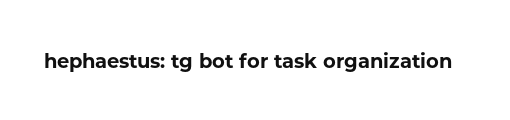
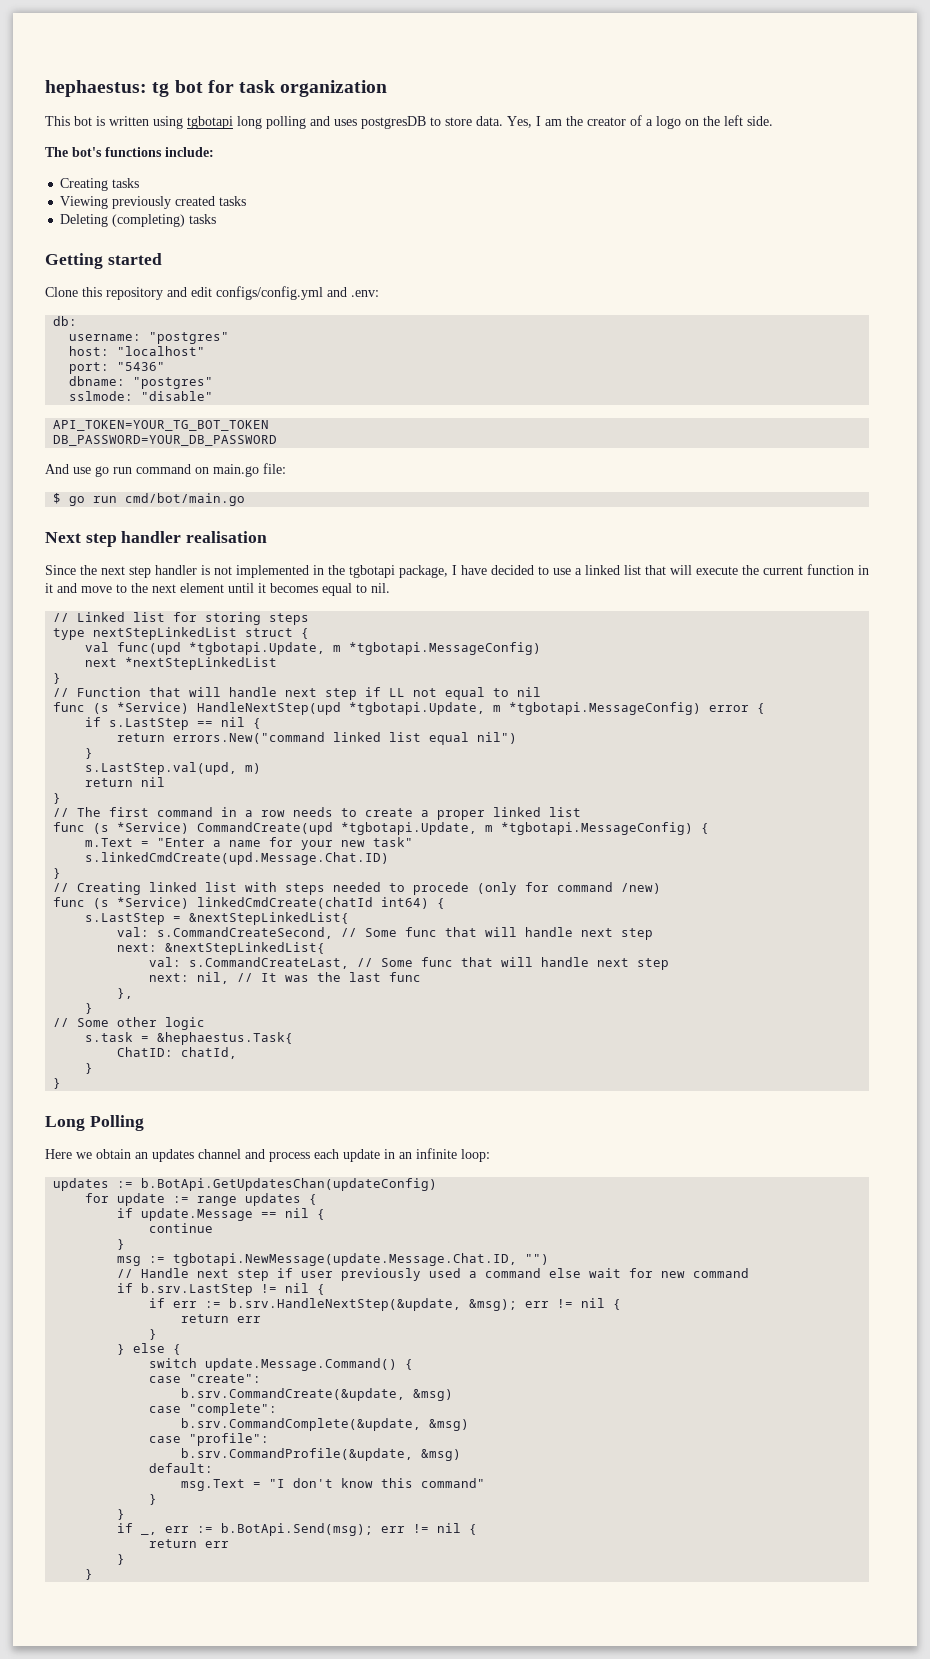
+ This bot is written using tgbotapi long polling and uses postgresDB to store data. Yes, I am the creator of a logo on the left side.
+ The bot's functions include:
+ Creating tasks
+ Viewing previously created tasks
+ Deleting (completing) tasks
+ Getting started
+ Clone this repository and edit configs/config.yml and .env:
+ db:
+ username: "postgres"
+ host: "localhost"
+ port: "5436"
+ dbname: "postgres"
+ sslmode: "disable"
+ API_TOKEN=YOUR_TG_BOT_TOKEN
+ DB_PASSWORD=YOUR_DB_PASSWORD
+ And use go run command on main.go file:
+ $ go run cmd/bot/main.go
+ Next step handler realisation
+ Since the next step handler is not implemented in the tgbotapi package, I have decided to use a linked list that will execute the current function in it and move to the next element until it becomes equal to nil.
+ // Linked list for storing steps
+ type nextStepLinkedList struct {
+ val func(upd *tgbotapi.Update, m *tgbotapi.MessageConfig)
+ next *nextStepLinkedList
+ }
+ // Function that will handle next step if LL not equal to nil
+ func (s *Service) HandleNextStep(upd *tgbotapi.Update, m *tgbotapi.MessageConfig) error {
+ if s.LastStep == nil {
+ return errors.New("command linked list equal nil")
+ }
+ s.LastStep.val(upd, m)
+ return nil
+ }
+ // The first command in a row needs to create a proper linked list
+ func (s *Service) CommandCreate(upd *tgbotapi.Update, m *tgbotapi.MessageConfig) {
+ m.Text = "Enter a name for your new task"
+ s.linkedCmdCreate(upd.Message.Chat.ID)
+ }
+ // Creating linked list with steps needed to procede (only for command /new)
+ func (s *Service) linkedCmdCreate(chatId int64) {
+ s.LastStep = &nextStepLinkedList{
+ val: s.CommandCreateSecond, // Some func that will handle next step
+ next: &nextStepLinkedList{
+ val: s.CommandCreateLast, // Some func that will handle next step
+ next: nil, // It was the last func
+ },
+ }
+ // Some other logic
+ s.task = &hephaestus.Task{
+ ChatID: chatId,
+ }
+ }
+ Long Polling
+ Here we obtain an updates channel and process each update in an infinite loop:
+ updates := b.BotApi.GetUpdatesChan(updateConfig)
+ for update := range updates {
+ if update.Message == nil {
+ continue
+ }
+ msg := tgbotapi.NewMessage(update.Message.Chat.ID, "")
+ // Handle next step if user previously used a command else wait for new command
+ if b.srv.LastStep != nil {
+ if err := b.srv.HandleNextStep(&update, &msg); err != nil {
+ return err
+ }
+ } else {
+ switch update.Message.Command() {
+ case "create":
+ b.srv.CommandCreate(&update, &msg)
+ case "complete":
+ b.srv.CommandComplete(&update, &msg)
+ case "profile":
+ b.srv.CommandProfile(&update, &msg)
+ default:
+ msg.Text = "I don't know this command"
+ }
+ }
+ if _, err := b.BotApi.Send(msg); err != nil {
+ return err
+ }
+ }

